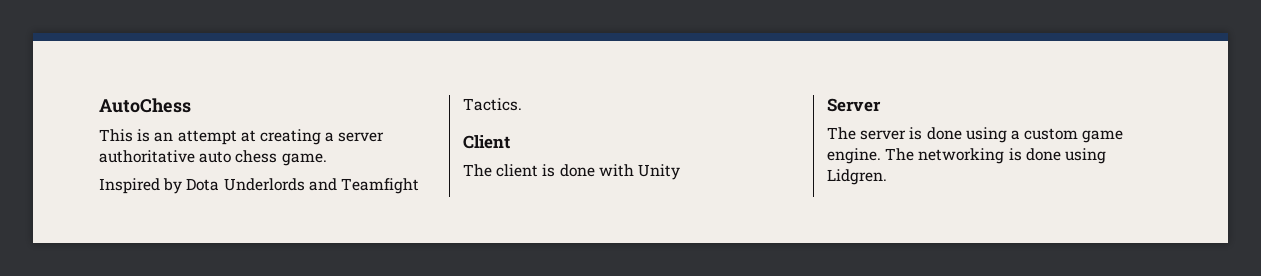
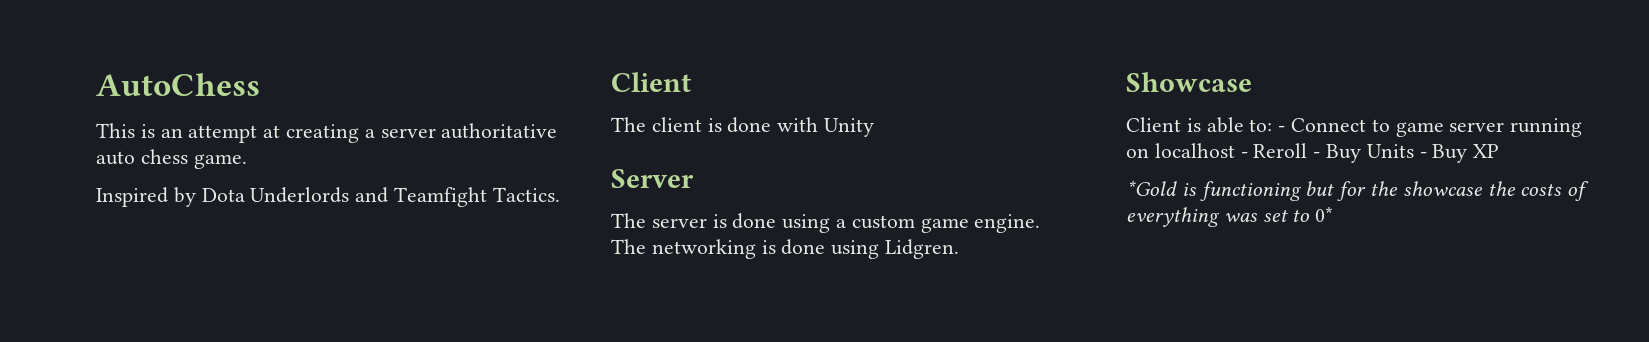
+ Showcase
+ Client is able to: - Connect to game server running on localhost - Reroll - Buy Units - Buy XP
+ *Gold is functioning but for the showcase the costs of everything was set to 0*

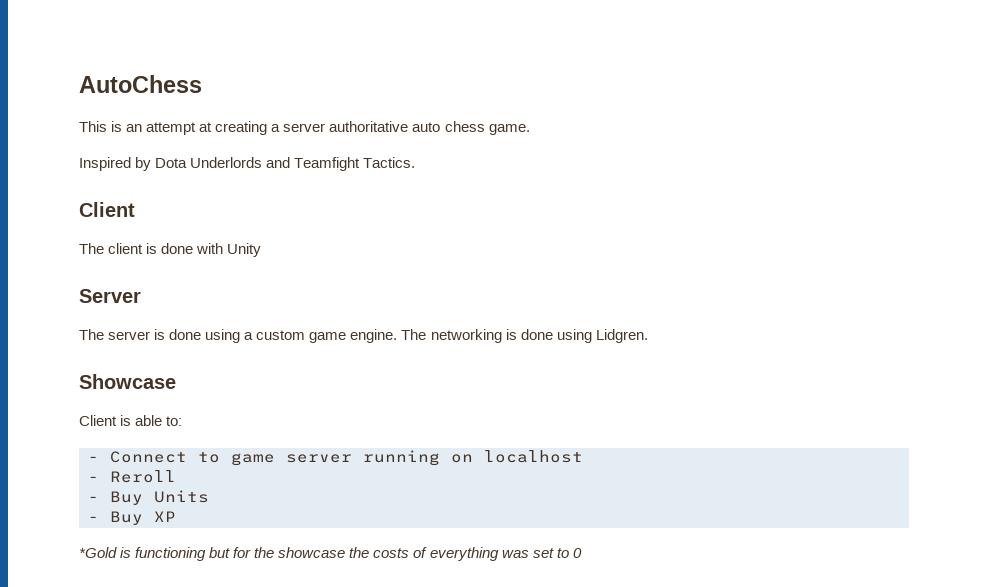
- Client is able to: - Connect to game server running on localhost - Reroll - Buy Units - Buy XP
+ Client is able to:
+ - Connect to game server running on localhost
+ - Reroll
+ - Buy Units
+ - Buy XP
- *Gold is functioning but for the showcase the costs of everything was set to 0*
+ *Gold is functioning but for the showcase the costs of everything was set to 0

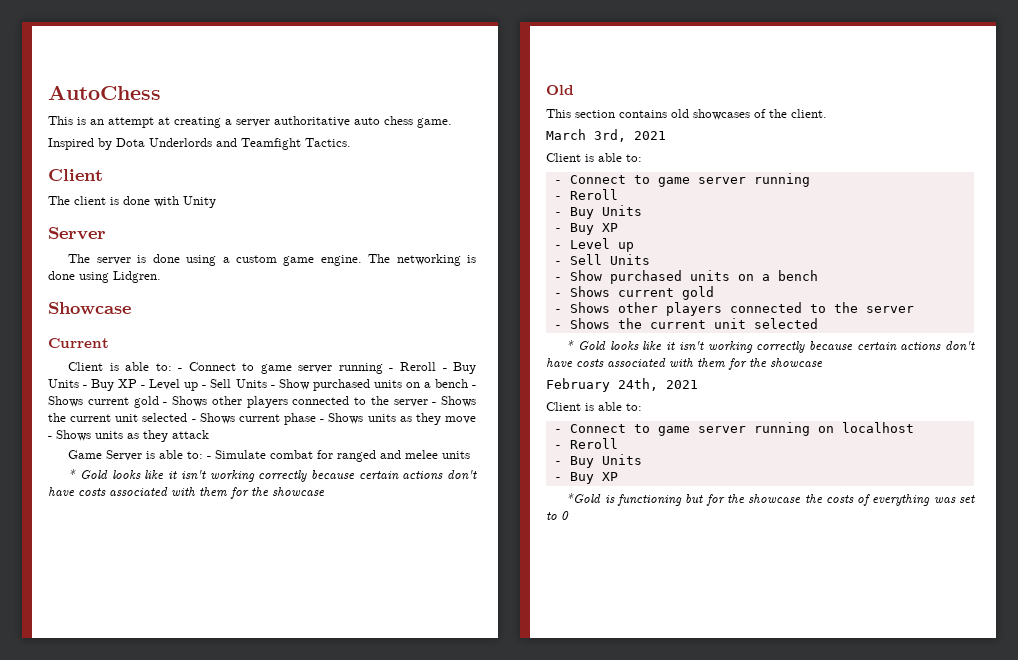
+ Current
+ Client is able to: - Connect to game server running - Reroll - Buy Units - Buy XP - Level up - Sell Units - Show purchased units on a bench - Shows current gold - Shows other players connected to the server - Shows the current unit selected - Shows current phase - Shows units as they move - Shows units as they attack
+ Game Server is able to: - Simulate combat for ranged and melee units
+ * Gold looks like it isn't working correctly because certain actions don't have costs associated with them for the showcase
+ Old
+ This section contains old showcases of the client.
+ March 3rd, 2021
+ Client is able to:
+ - Connect to game server running
+ - Reroll
+ - Buy Units
+ - Buy XP
+ - Level up
+ - Sell Units
+ - Show purchased units on a bench
+ - Shows current gold
+ - Shows other players connected to the server
+ - Shows the current unit selected
+ * Gold looks like it isn't working correctly because certain actions don't have costs associated with them for the showcase
+ February 24th, 2021

